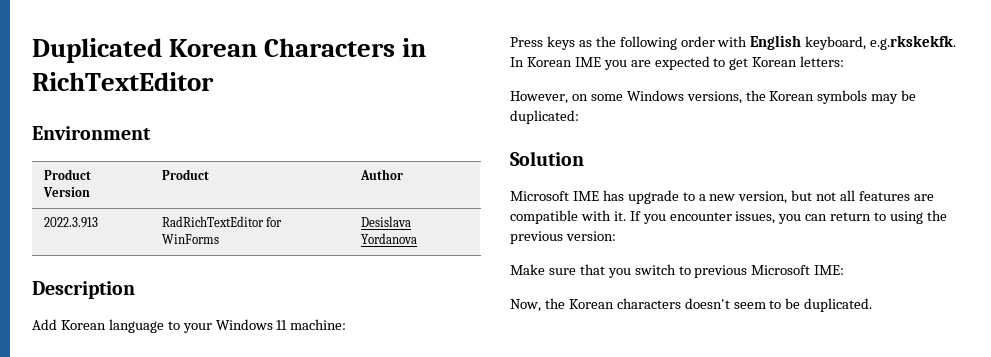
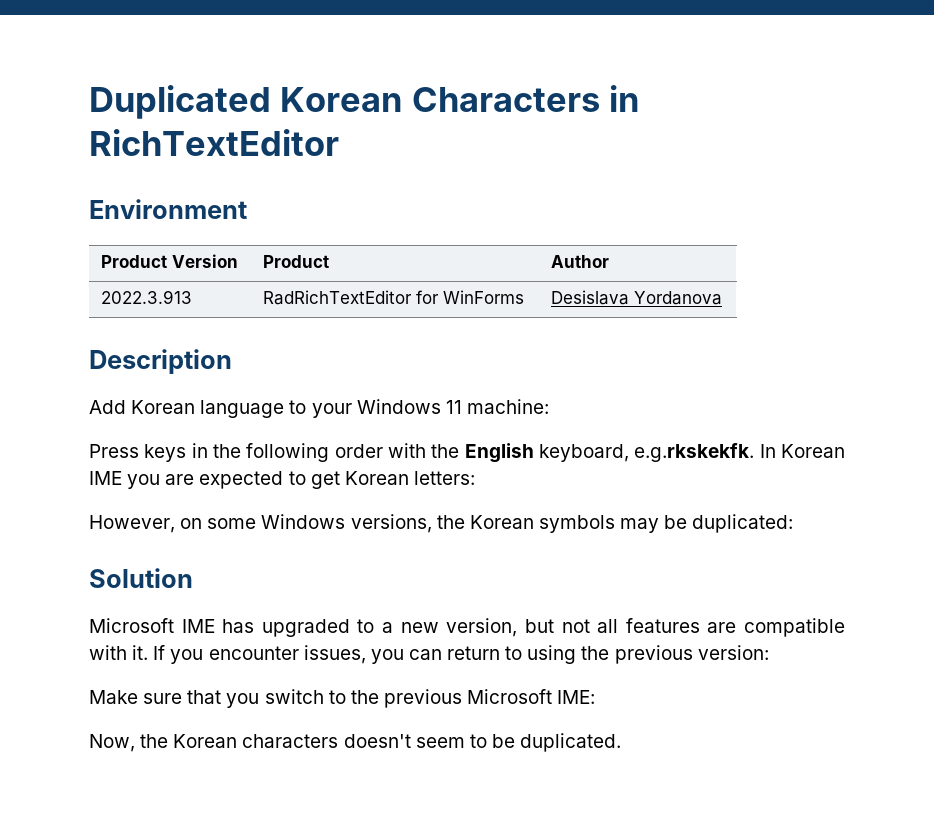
- Press keys as the following order with English keyboard, e.g.rkskekfk. In Korean IME you are expected to get Korean letters:
+ Press keys in the following order with the English keyboard, e.g.rkskekfk. In Korean IME you are expected to get Korean letters:
- Microsoft IME has upgrade to a new version, but not all features are compatible with it.
+ Microsoft IME has upgraded to a new version, but not all features are compatible with it.
- Make sure that you switch to previous Microsoft IME:
+ Make sure that you switch to the previous Microsoft IME:

